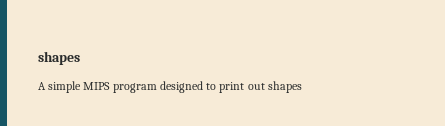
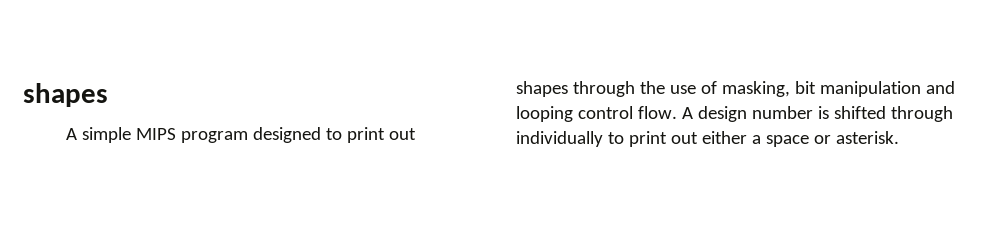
- A simple MIPS program designed to print out shapes
+ A simple MIPS program designed to print out shapes through the use of masking, bit manipulation and looping control flow. A design number is shifted through individually to print out either a space or asterisk.

